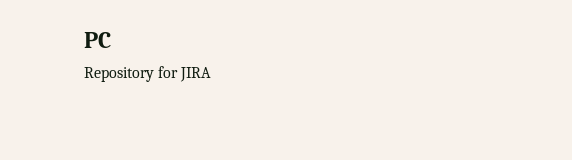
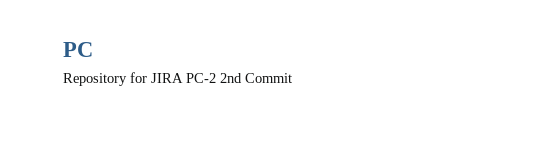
- Repository for JIRA
+ Repository for JIRA PC-2 2nd Commit

